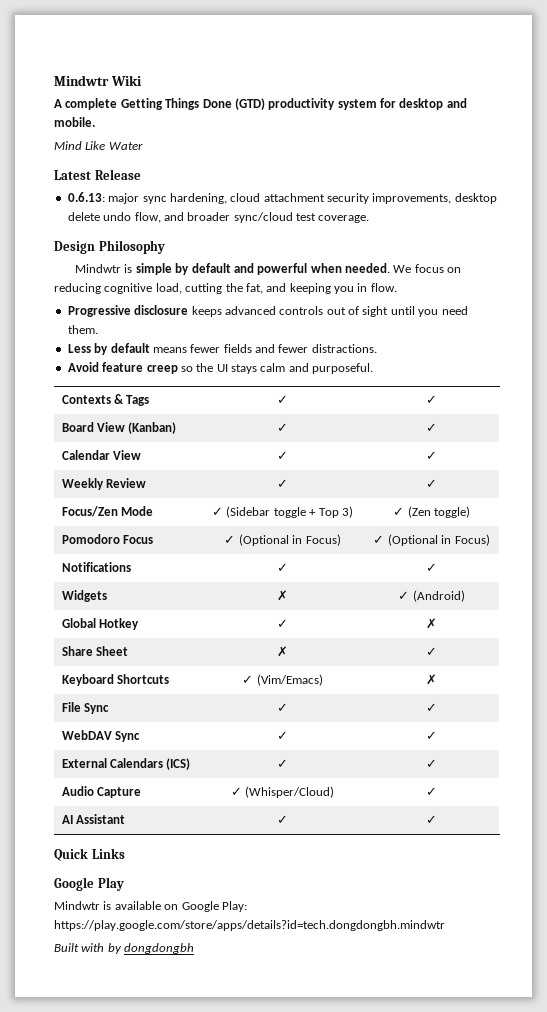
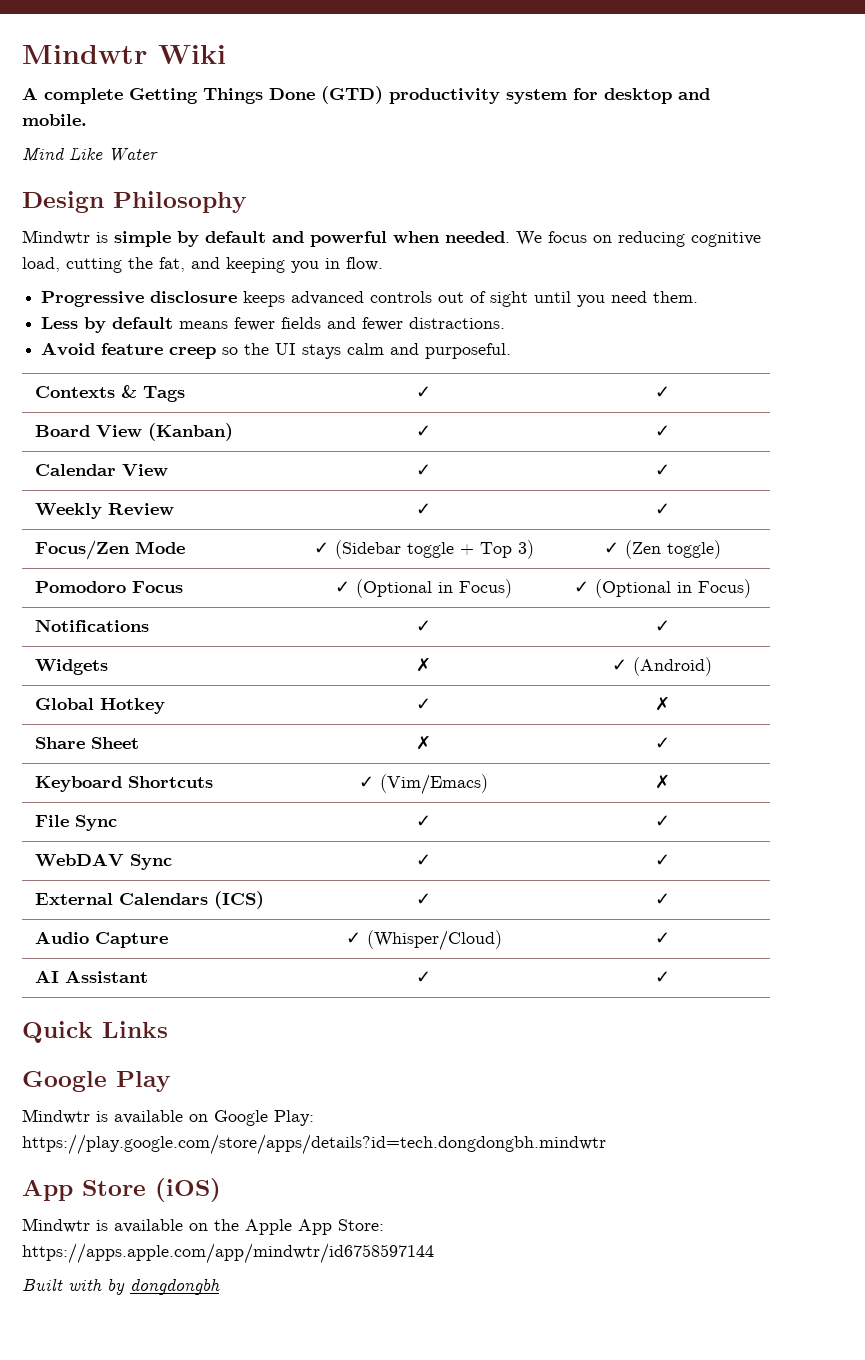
- Latest Release
- 0.6.13: major sync hardening, cloud attachment security improvements, desktop delete undo flow, and broader sync/cloud test coverage.
+ App Store (iOS)
+ Mindwtr is available on the Apple App Store: https://apps.apple.com/app/mindwtr/id6758597144

